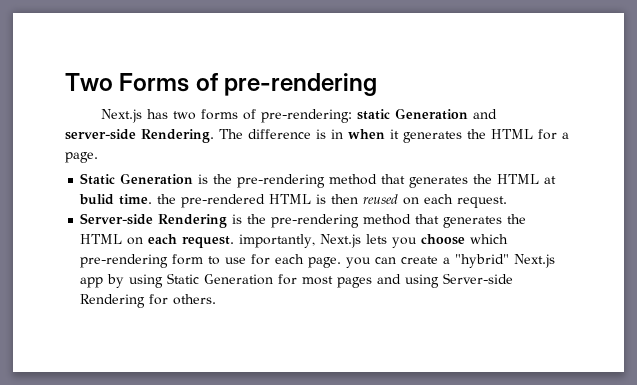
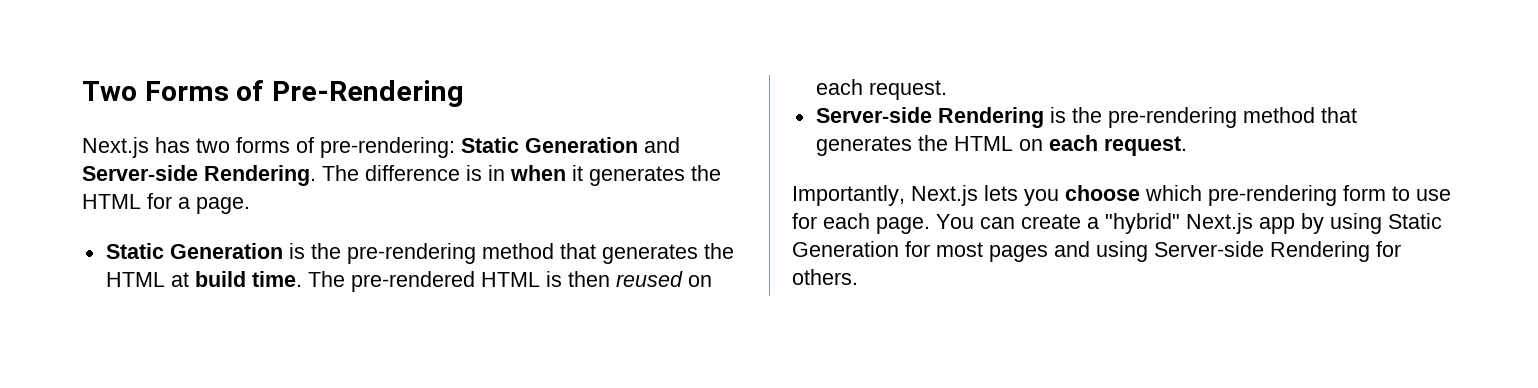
- Two Forms of pre-rendering
+ Two Forms of Pre-Rendering
- Next.js has two forms of pre-rendering: static Generation and server-side Rendering.
+ Next.js has two forms of pre-rendering: Static Generation and Server-side Rendering.
- Static Generation is the pre-rendering method that generates the HTML at bulid time. the pre-rendered HTML is then reused on each request.
+ Static Generation is the pre-rendering method that generates the HTML at build time. The pre-rendered HTML is then reused on each request.
- Server-side Rendering is the pre-rendering method that generates the HTML on each request. importantly, Next.js lets you choose which pre-rendering form to use for each page. you can create a "hybrid" Next.js app by using Static Generation for most pages and using Server-side Rendering for others.
+ Server-side Rendering is the pre-rendering method that generates the HTML on each request.
+ Importantly, Next.js lets you choose which pre-rendering form to use for each page. You can create a "hybrid" Next.js app by using Static Generation for most pages and using Server-side Rendering for others.

